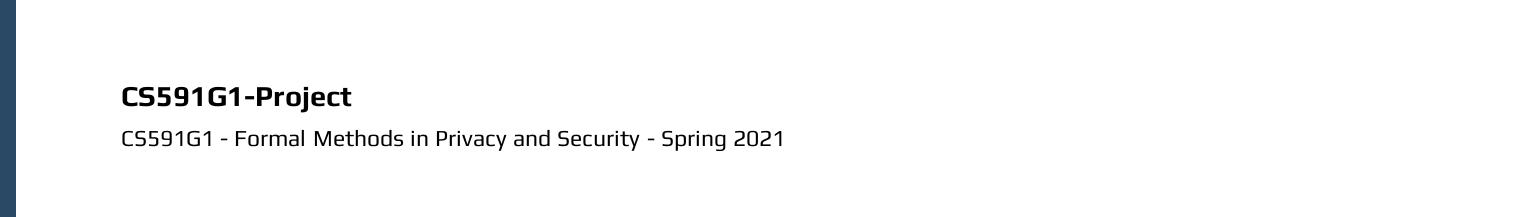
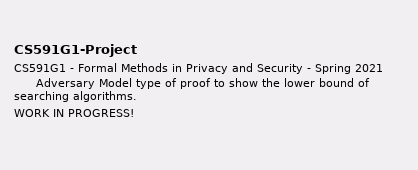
+ Adversary Model type of proof to show the lower bound of searching algorithms.
+ WORK IN PROGRESS!

